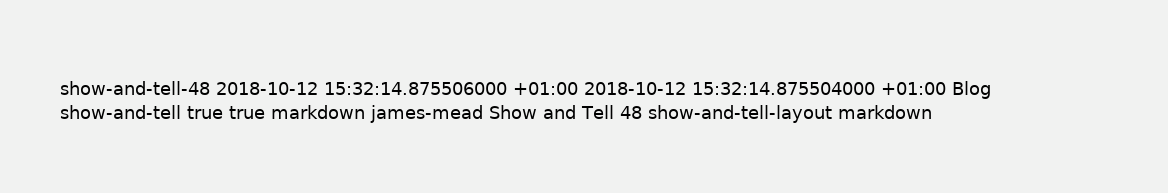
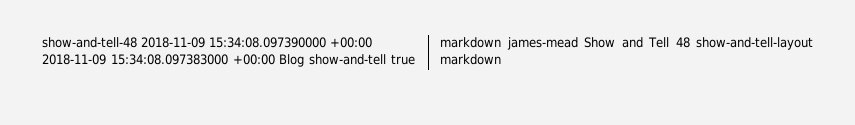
- show-and-tell-48 2018-10-12 15:32:14.875506000 +01:00 2018-10-12 15:32:14.875504000 +01:00 Blog show-and-tell true true markdown james-mead Show and Tell 48 show-and-tell-layout markdown
+ show-and-tell-48 2018-11-09 15:34:08.097390000 +00:00 2018-11-09 15:34:08.097383000 +00:00 Blog show-and-tell true markdown james-mead Show and Tell 48 show-and-tell-layout markdown

